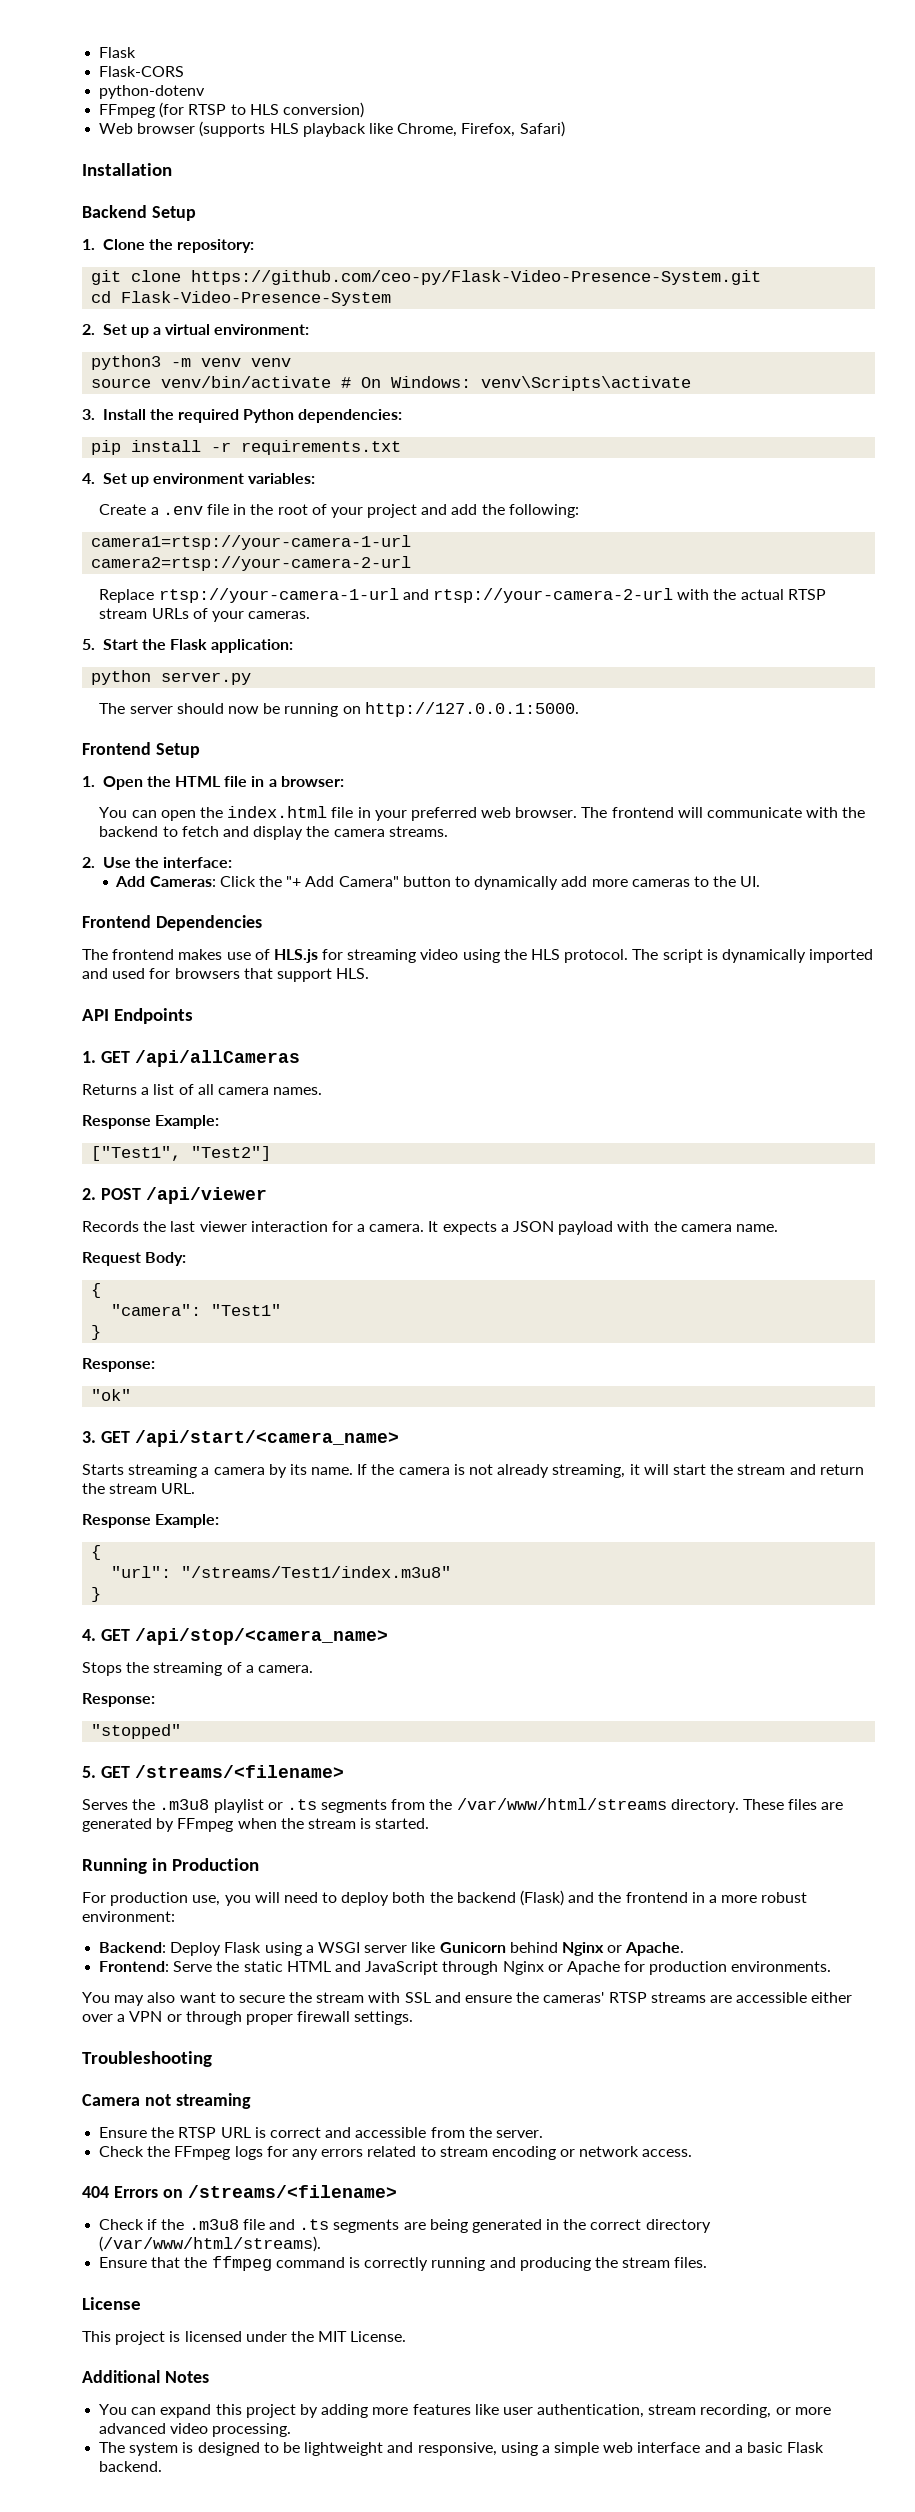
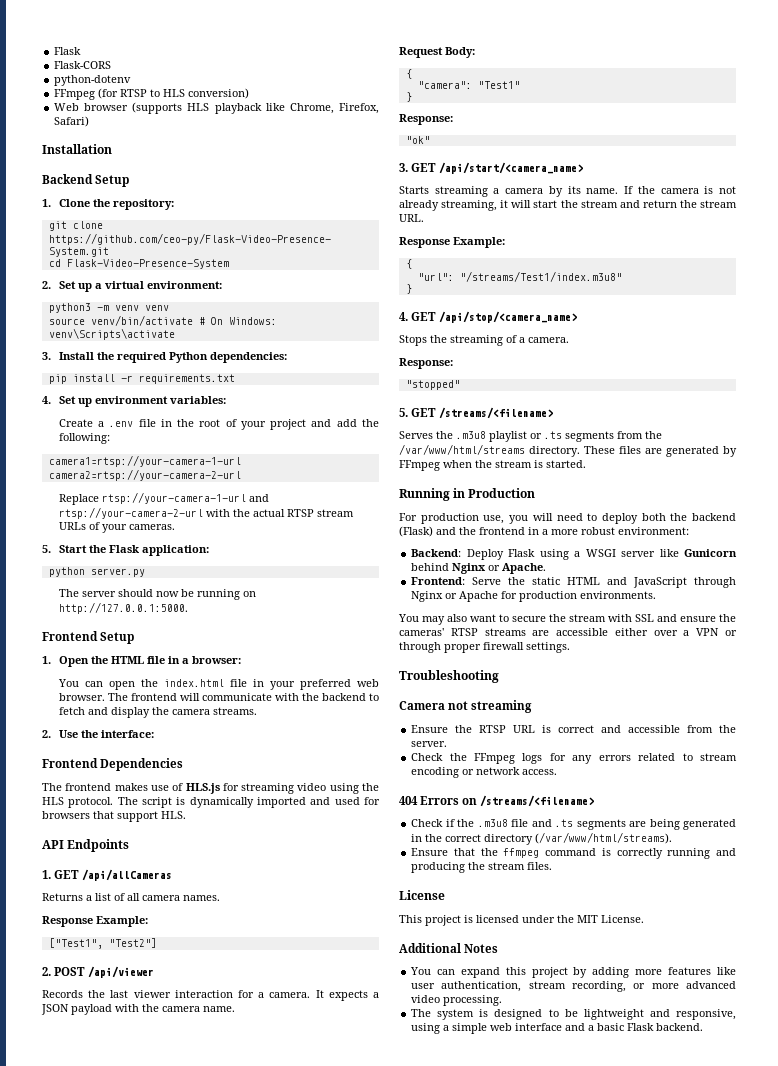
- Add Cameras: Click the "+ Add Camera" button to dynamically add more cameras to the UI.

